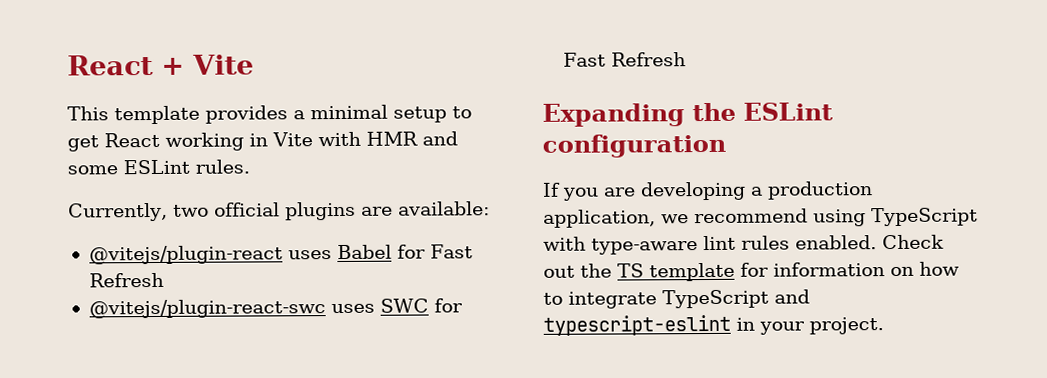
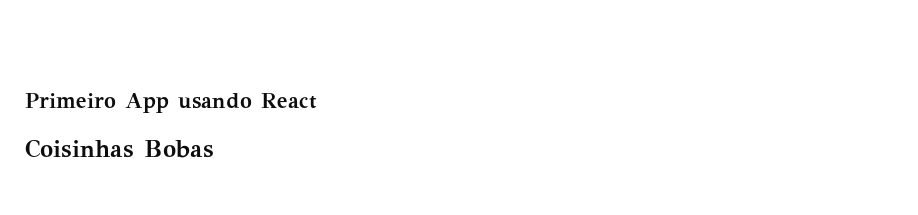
- React + Vite
- This template provides a minimal setup to get React working in Vite with HMR and some ESLint rules.
- Currently, two official plugins are available:
- @vitejs/plugin-react uses Babel for Fast Refresh
- @vitejs/plugin-react-swc uses SWC for Fast Refresh
- Expanding the ESLint configuration
- If you are developing a production application, we recommend using TypeScript with type-aware lint rules enabled. Check out the TS template for information on how to integrate TypeScript and typescript-eslint in your project.
+ Primeiro App usando React
+ Coisinhas Bobas

